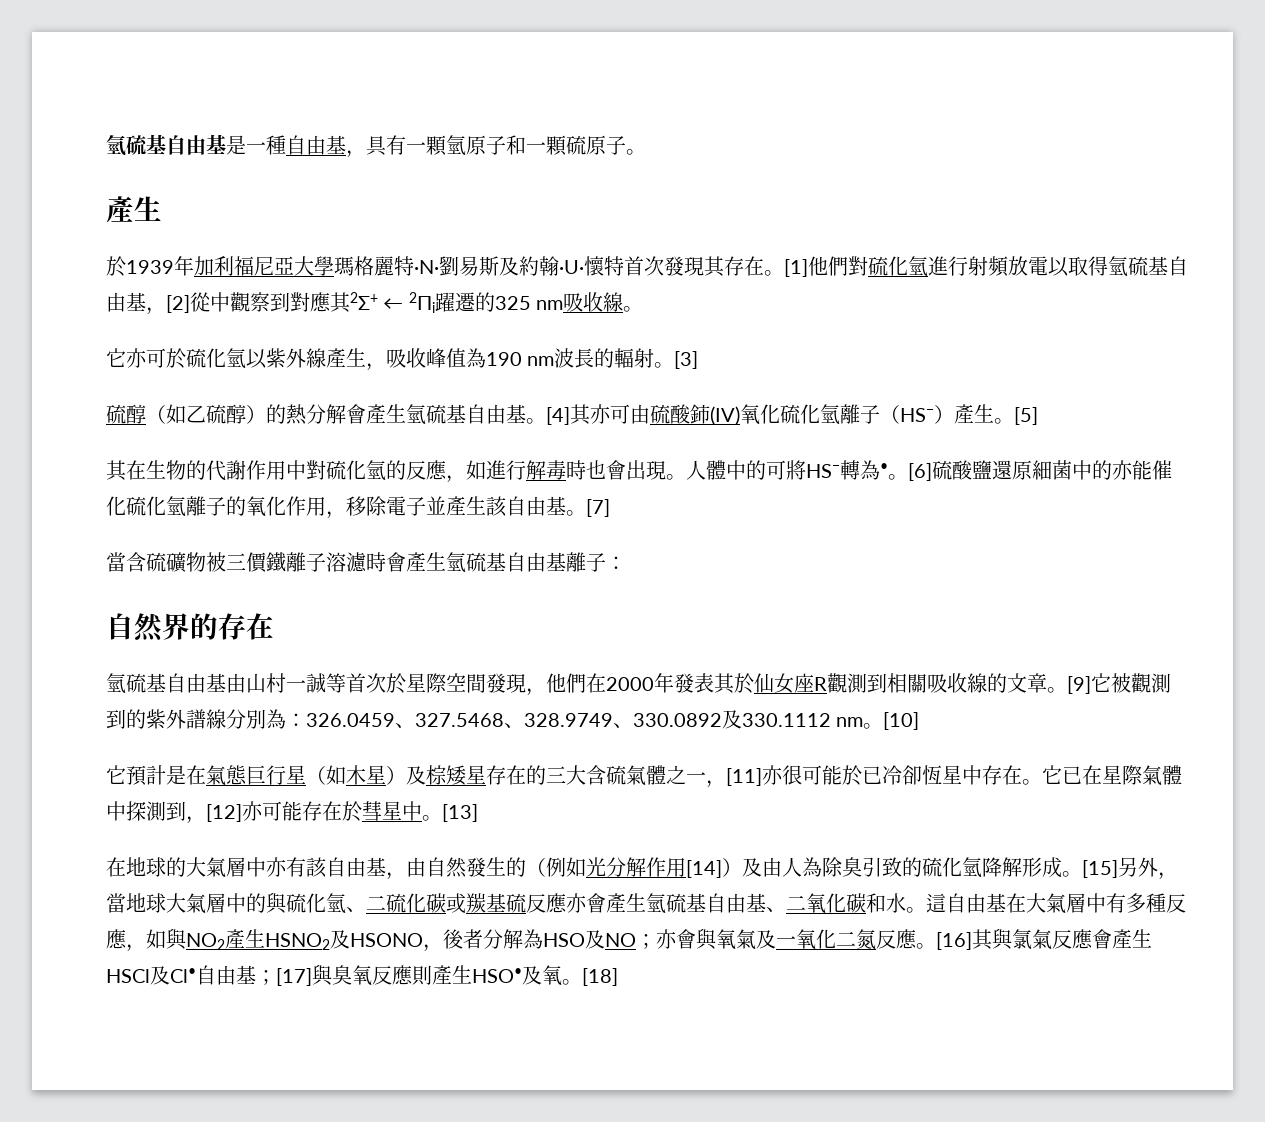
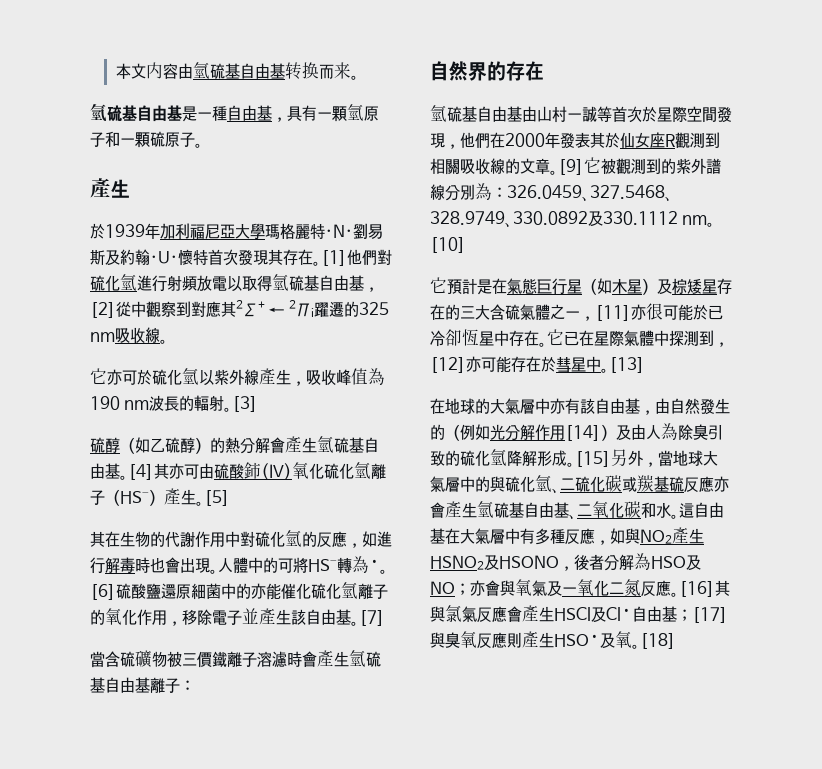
+ 本文内容由氫硫基自由基转换而来。

